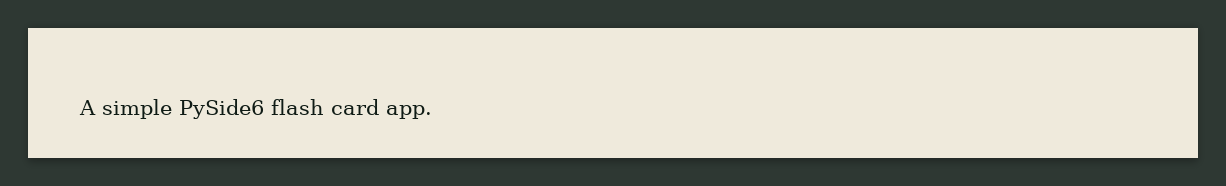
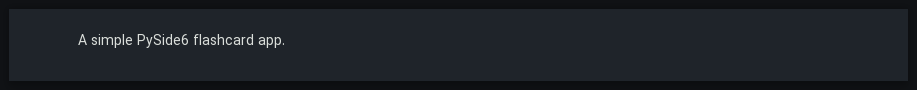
- A simple PySide6 flash card app.
+ A simple PySide6 flashcard app.

